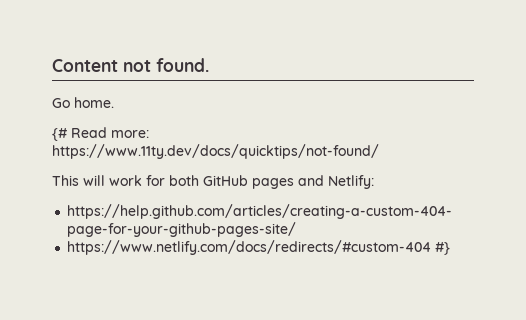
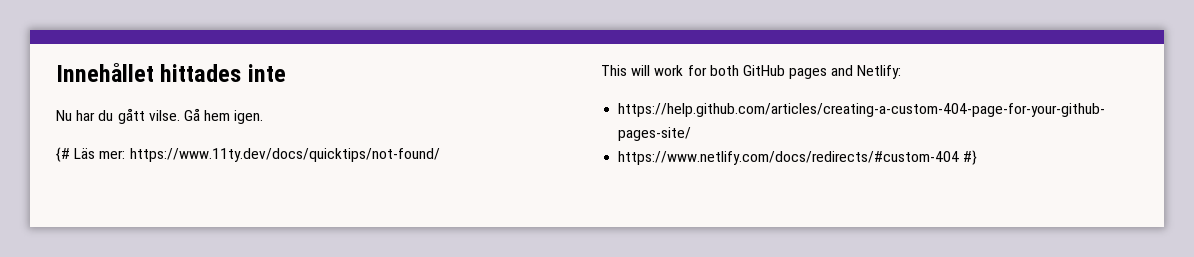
- Content not found.
- Go home.
+ Innehållet hittades inte
+ Nu har du gått vilse. Gå hem igen.
- {# Read more: https://www.11ty.dev/docs/quicktips/not-found/
+ {# Läs mer: https://www.11ty.dev/docs/quicktips/not-found/

